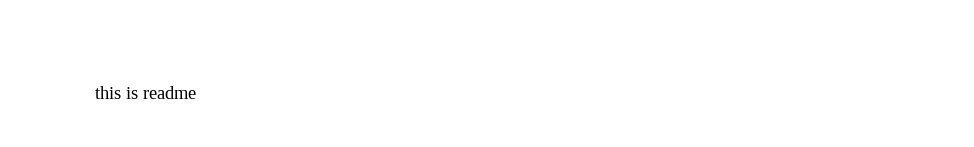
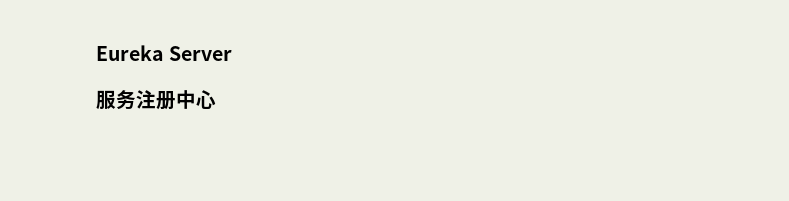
- this is readme
+ Eureka Server
+ 服务注册中心

